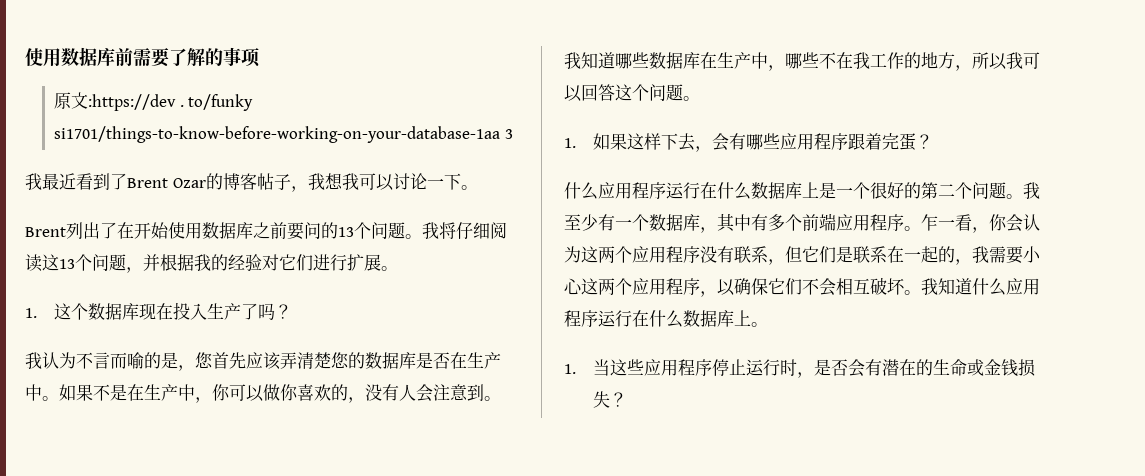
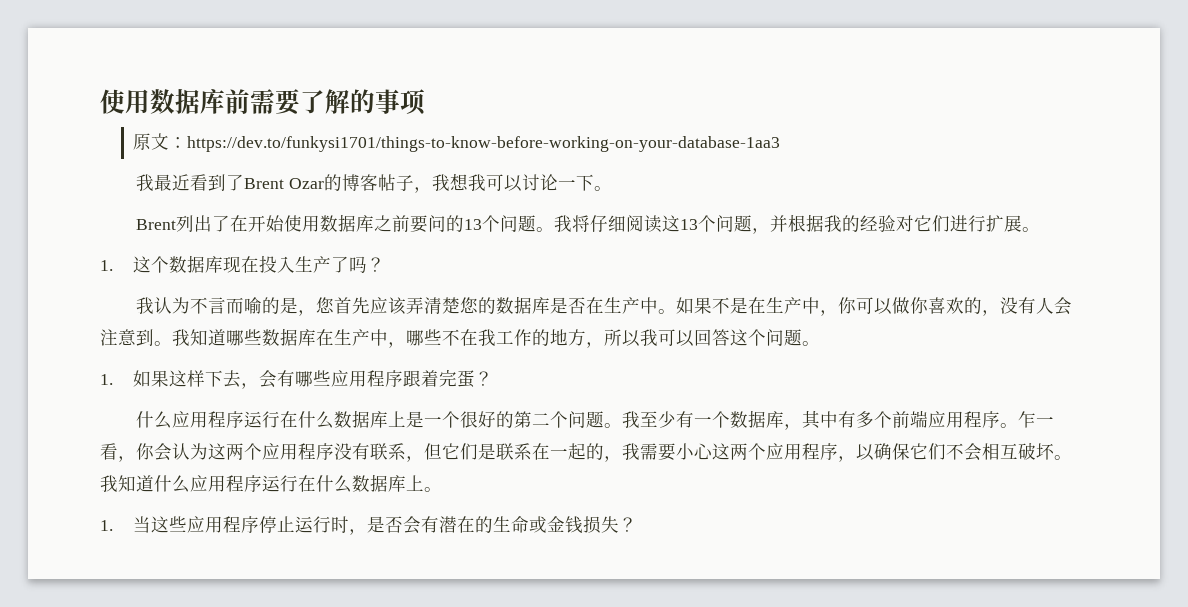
- 原文:https://dev . to/funky si1701/things-to-know-before-working-on-your-database-1aa 3
+ 原文：https://dev.to/funkysi1701/things-to-know-before-working-on-your-database-1aa3

